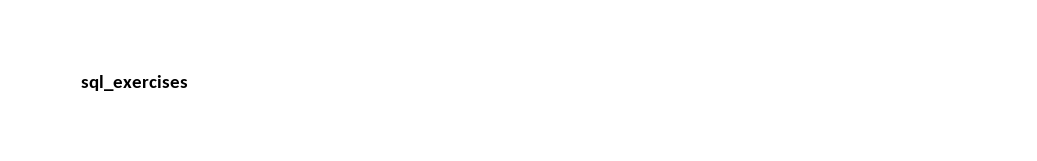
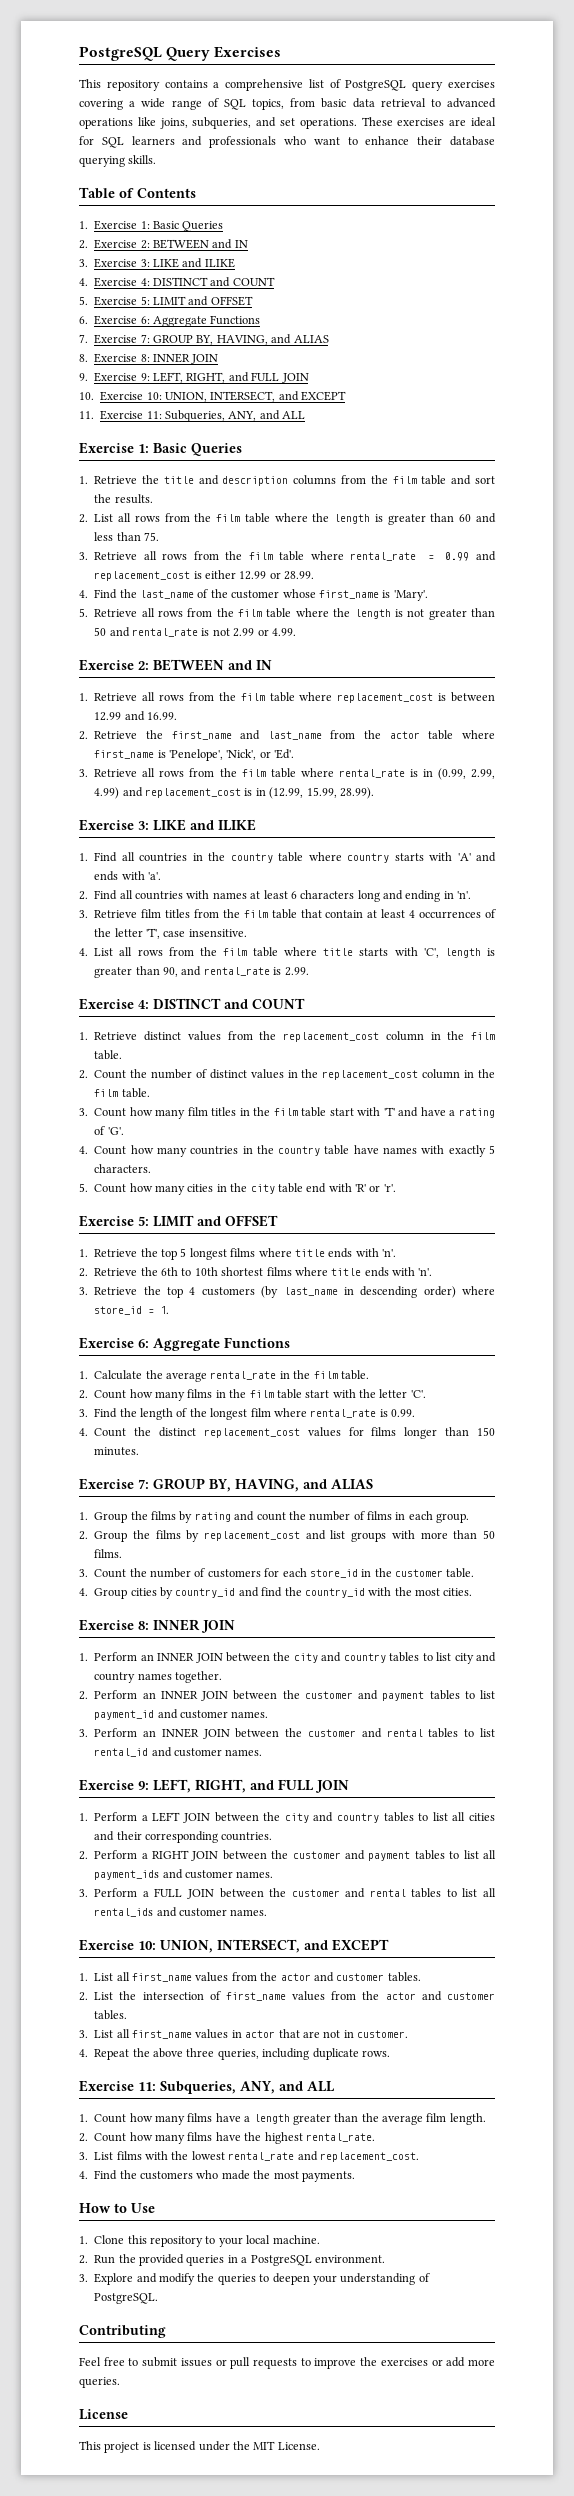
- sql_exercises
+ PostgreSQL Query Exercises
+ This repository contains a comprehensive list of PostgreSQL query exercises covering a wide range of SQL topics, from basic data retrieval to advanced operations like joins, subqueries, and set operations. These exercises are ideal for SQL learners and professionals who want to enhance their database querying skills.
+ Table of Contents
+ 1. Exercise 1: Basic Queries
+ 2. Exercise 2: BETWEEN and IN
+ 3. Exercise 3: LIKE and ILIKE
+ 4. Exercise 4: DISTINCT and COUNT
+ 5. Exercise 5: LIMIT and OFFSET
+ 6. Exercise 6: Aggregate Functions
+ 7. Exercise 7: GROUP BY, HAVING, and ALIAS
+ 8. Exercise 8: INNER JOIN
+ 9. Exercise 9: LEFT, RIGHT, and FULL JOIN
+ 10. Exercise 10: UNION, INTERSECT, and EXCEPT
+ 11. Exercise 11: Subqueries, ANY, and ALL
+ Exercise 1: Basic Queries
+ 1. Retrieve the title and description columns from the film table and sort the results.
+ 2. List all rows from the film table where the length is greater than 60 and less than 75.
+ 3. Retrieve all rows from the film table where rental_rate = 0.99 and replacement_cost is either 12.99 or 28.99.
+ 4. Find the last_name of the customer whose first_name is 'Mary'.
+ 5. Retrieve all rows from the film table where the length is not greater than 50 and rental_rate is not 2.99 or 4.99.
+ Exercise 2: BETWEEN and IN
+ 1. Retrieve all rows from the film table where replacement_cost is between 12.99 and 16.99.
+ 2. Retrieve the first_name and last_name from the actor table where first_name is 'Penelope', 'Nick', or 'Ed'.
+ 3. Retrieve all rows from the film table where rental_rate is in (0.99, 2.99, 4.99) and replacement_cost is in (12.99, 15.99, 28.99).
+ Exercise 3: LIKE and ILIKE
+ 1. Find all countries in the country table where country starts with 'A' and ends with 'a'.
+ 2. Find all countries with names at least 6 characters long and ending in 'n'.
+ 3. Retrieve film titles from the film table that contain at least 4 occurrences of the letter 'T', case insensitive.
+ 4. List all rows from the film table where title starts with 'C', length is greater than 90, and rental_rate is 2.99.
+ Exercise 4: DISTINCT and COUNT
+ 1. Retrieve distinct values from the replacement_cost column in the film table.
+ 2. Count the number of distinct values in the replacement_cost column in the film table.
+ 3. Count how many film titles in the film table start with 'T' and have a rating of 'G'.
+ 4. Count how many countries in the country table have names with exactly 5 characters.
+ 5. Count how many cities in the city table end with 'R' or 'r'.
+ Exercise 5: LIMIT and OFFSET
+ 1. Retrieve the top 5 longest films where title ends with 'n'.
+ 2. Retrieve the 6th to 10th shortest films where title ends with 'n'.
+ 3. Retrieve the top 4 customers (by last_name in descending order) where store_id = 1.
+ Exercise 6: Aggregate Functions
+ 1. Calculate the average rental_rate in the film table.
+ 2. Count how many films in the film table start with the letter 'C'.
+ 3. Find the length of the longest film where rental_rate is 0.99.
+ 4. Count the distinct replacement_cost values for films longer than 150 minutes.
+ Exercise 7: GROUP BY, HAVING, and ALIAS
+ 1. Group the films by rating and count the number of films in each group.
+ 2. Group the films by replacement_cost and list groups with more than 50 films.
+ 3. Count the number of customers for each store_id in the customer table.
+ 4. Group cities by country_id and find the country_id with the most cities.
+ Exercise 8: INNER JOIN
+ 1. Perform an INNER JOIN between the city and country tables to list city and country names together.
+ 2. Perform an INNER JOIN between the customer and payment tables to list payment_id and customer names.
+ 3. Perform an INNER JOIN between the customer and rental tables to list rental_id and customer names.
+ Exercise 9: LEFT, RIGHT, and FULL JOIN
+ 1. Perform a LEFT JOIN between the city and country tables to list all cities and their corresponding countries.
+ 2. Perform a RIGHT JOIN between the customer and payment tables to list all payment_ids and customer names.
+ 3. Perform a FULL JOIN between the customer and rental tables to list all rental_ids and customer names.
+ Exercise 10: UNION, INTERSECT, and EXCEPT
+ 1. List all first_name values from the actor and customer tables.
+ 2. List the intersection of first_name values from the actor and customer tables.
+ 3. List all first_name values in actor that are not in customer.
+ 4. Repeat the above three queries, including duplicate rows.
+ Exercise 11: Subqueries, ANY, and ALL
+ 1. Count how many films have a length greater than the average film length.
+ 2. Count how many films have the highest rental_rate.
+ 3. List films with the lowest rental_rate and replacement_cost.
+ 4. Find the customers who made the most payments.
+ How to Use
+ 1. Clone this repository to your local machine.
+ 2. Run the provided queries in a PostgreSQL environment.
+ 3. Explore and modify the queries to deepen your understanding of PostgreSQL.
+ Contributing
+ Feel free to submit issues or pull requests to improve the exercises or add more queries.
+ License
+ This project is licensed under the MIT License.

